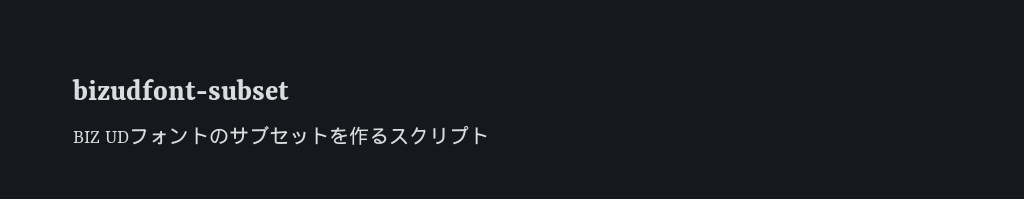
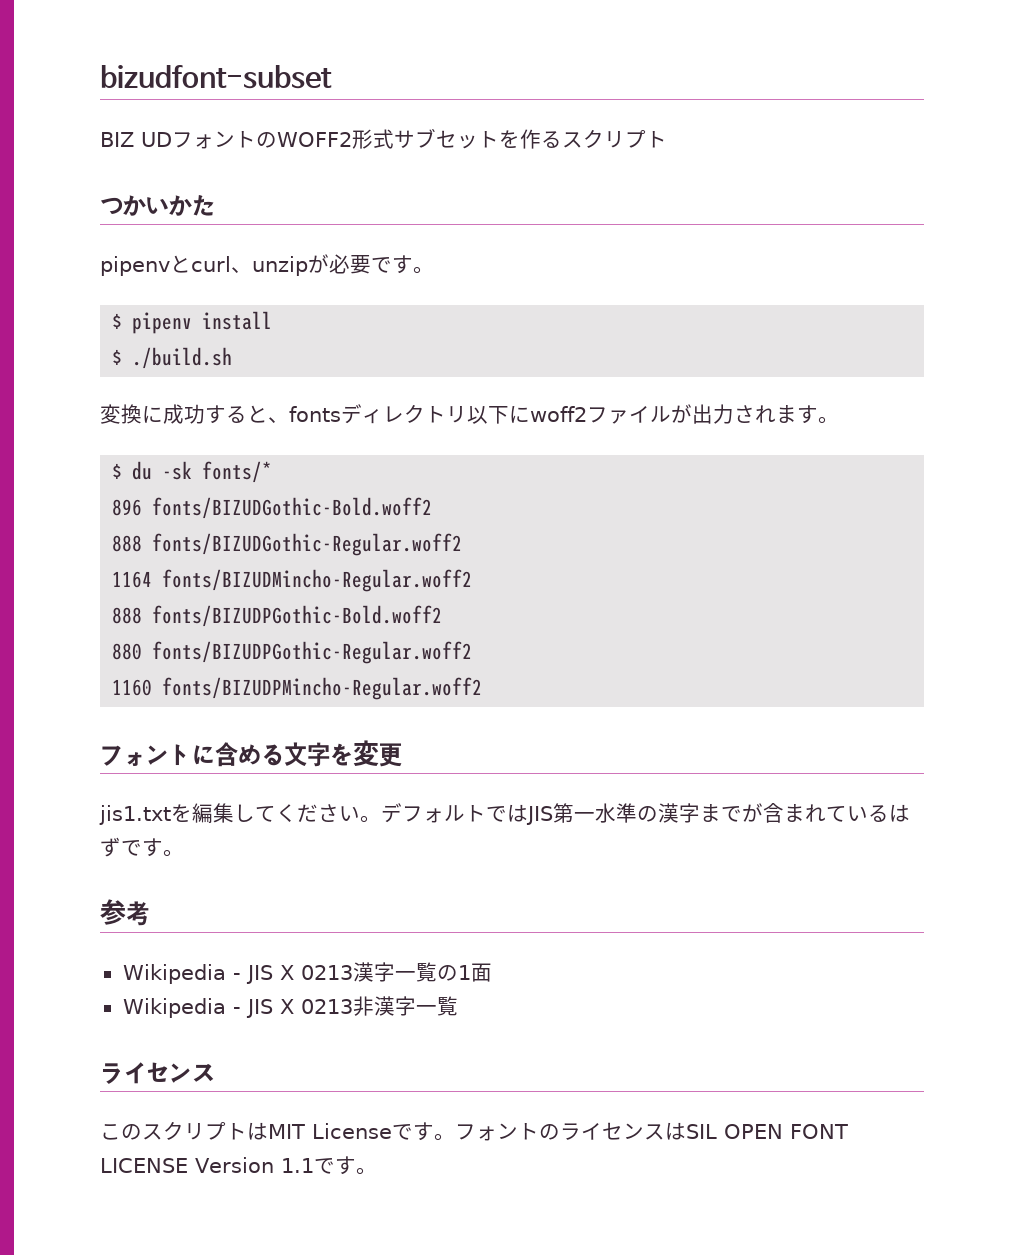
- BIZ UDフォントのサブセットを作るスクリプト
+ BIZ UDフォントのWOFF2形式サブセットを作るスクリプト
+ つかいかた
+ pipenvとcurl、unzipが必要です。
+ $ pipenv install
+ $ ./build.sh
+ 変換に成功すると、fontsディレクトリ以下にwoff2ファイルが出力されます。
+ $ du -sk fonts/*
+ 896 fonts/BIZUDGothic-Bold.woff2
+ 888 fonts/BIZUDGothic-Regular.woff2
+ 1164 fonts/BIZUDMincho-Regular.woff2
+ 888 fonts/BIZUDPGothic-Bold.woff2
+ 880 fonts/BIZUDPGothic-Regular.woff2
+ 1160 fonts/BIZUDPMincho-Regular.woff2
+ フォントに含める文字を変更
+ jis1.txtを編集してください。デフォルトではJIS第一水準の漢字までが含まれているはずです。
+ 参考
+ Wikipedia - JIS X 0213漢字一覧の1面
+ Wikipedia - JIS X 0213非漢字一覧
+ ライセンス
+ このスクリプトはMIT Licenseです。フォントのライセンスはSIL OPEN FONT LICENSE Version 1.1です。

